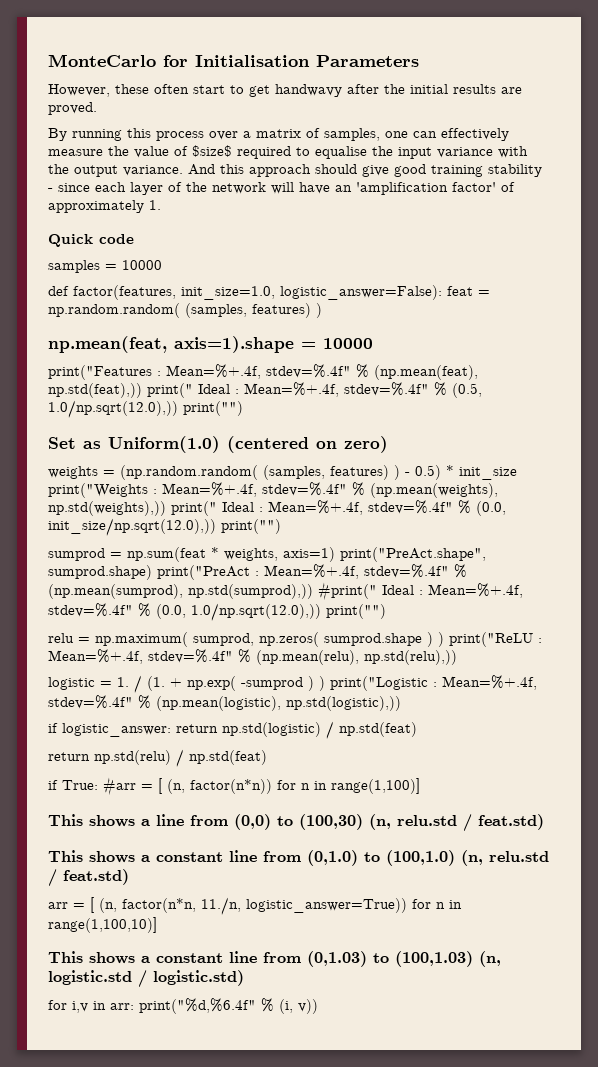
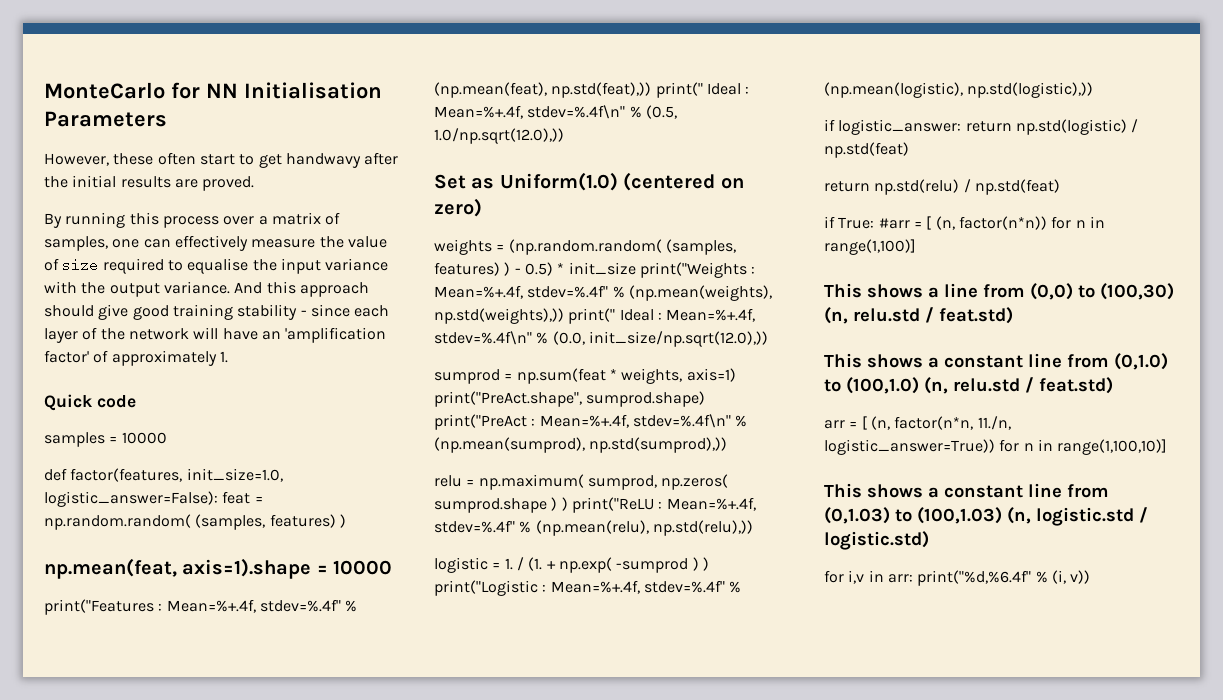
- MonteCarlo for Initialisation Parameters
+ MonteCarlo for NN Initialisation Parameters
- By running this process over a matrix of samples, one can effectively measure the value of $size$ required to equalise the input variance with the output variance.
+ By running this process over a matrix of samples, one can effectively measure the value of size required to equalise the input variance with the output variance.
- print("Features : Mean=%+.4f, stdev=%.4f" % (np.mean(feat), np.std(feat),)) print(" Ideal : Mean=%+.4f, stdev=%.4f" % (0.5, 1.0/np.sqrt(12.0),)) print("")
+ print("Features : Mean=%+.4f, stdev=%.4f" % (np.mean(feat), np.std(feat),)) print(" Ideal : Mean=%+.4f, stdev=%.4f\n" % (0.5, 1.0/np.sqrt(12.0),))
- weights = (np.random.random( (samples, features) ) - 0.5) * init_size print("Weights : Mean=%+.4f, stdev=%.4f" % (np.mean(weights), np.std(weights),)) print(" Ideal : Mean=%+.4f, stdev=%.4f" % (0.0, init_size/np.sqrt(12.0),)) print("")
+ weights = (np.random.random( (samples, features) ) - 0.5) * init_size print("Weights : Mean=%+.4f, stdev=%.4f" % (np.mean(weights), np.std(weights),)) print(" Ideal : Mean=%+.4f, stdev=%.4f\n" % (0.0, init_size/np.sqrt(12.0),))
- sumprod = np.sum(feat * weights, axis=1) print("PreAct.shape", sumprod.shape) print("PreAct : Mean=%+.4f, stdev=%.4f" % (np.mean(sumprod), np.std(sumprod),)) #print(" Ideal : Mean=%+.4f, stdev=%.4f" % (0.0, 1.0/np.sqrt(12.0),)) print("")
+ sumprod = np.sum(feat * weights, axis=1) print("PreAct.shape", sumprod.shape) print("PreAct : Mean=%+.4f, stdev=%.4f\n" % (np.mean(sumprod), np.std(sumprod),))

